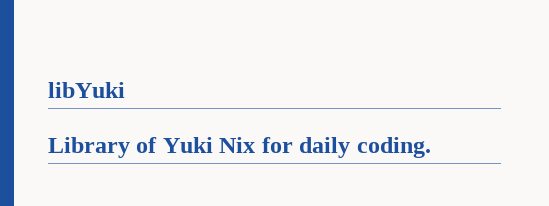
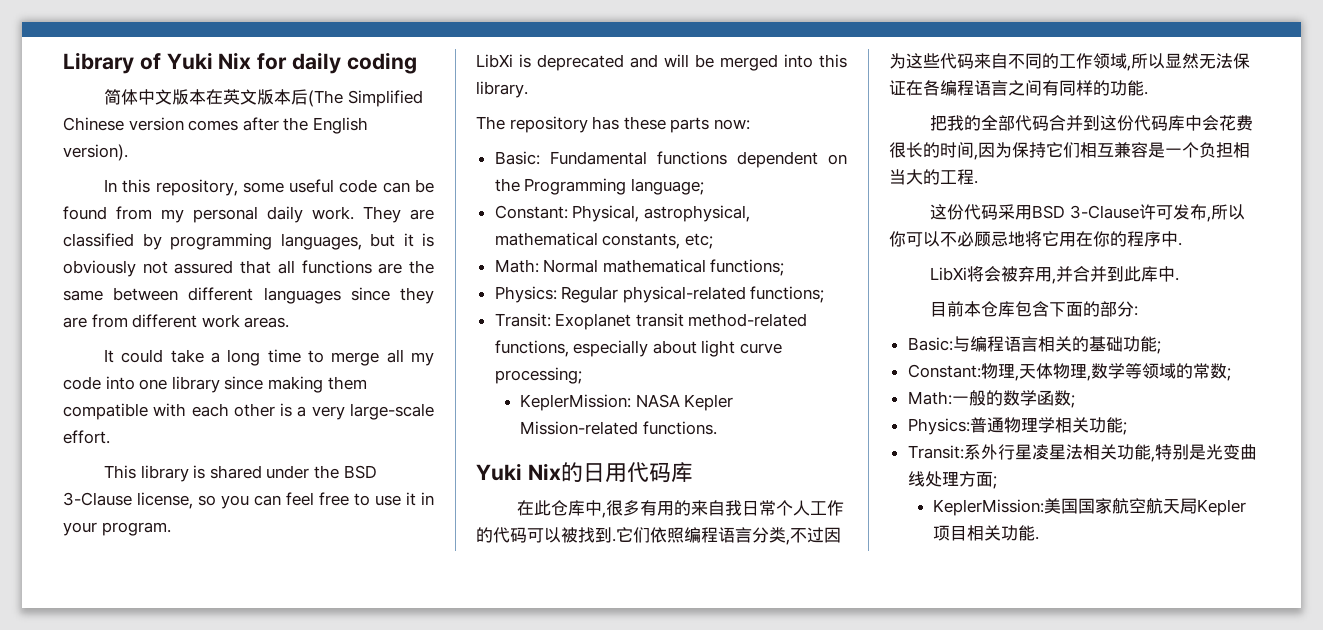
- libYuki
- Library of Yuki Nix for daily coding.
+ Library of Yuki Nix for daily coding
+ 简体中文版本在英文版本后(The Simplified Chinese version comes after the English version).
+ In this repository, some useful code can be found from my personal daily work. They are classified by programming languages, but it is obviously not assured that all functions are the same between different languages since they are from different work areas.
+ It could take a long time to merge all my code into one library since making them compatible with each other is a very large-scale effort.
+ This library is shared under the BSD 3-Clause license, so you can feel free to use it in your program.
+ LibXi is deprecated and will be merged into this library.
+ The repository has these parts now:
+ Basic: Fundamental functions dependent on the Programming language;
+ Constant: Physical, astrophysical, mathematical constants, etc;
+ Math: Normal mathematical functions;
+ Physics: Regular physical-related functions;
+ Transit: Exoplanet transit method-related functions, especially about light curve processing;
+ KeplerMission: NASA Kepler Mission-related functions.
+ Yuki Nix的日用代码库
+ 在此仓库中,很多有用的来自我日常个人工作的代码可以被找到.它们依照编程语言分类,不过因为这些代码来自不同的工作领域,所以显然无法保证在各编程语言之间有同样的功能.
+ 把我的全部代码合并到这份代码库中会花费很长的时间,因为保持它们相互兼容是一个负担相当大的工程.
+ 这份代码采用BSD 3-Clause许可发布,所以你可以不必顾忌地将它用在你的程序中.
+ LibXi将会被弃用,并合并到此库中.
+ 目前本仓库包含下面的部分:
+ Basic:与编程语言相关的基础功能;
+ Constant:物理,天体物理,数学等领域的常数;
+ Math:一般的数学函数;
+ Physics:普通物理学相关功能;
+ Transit:系外行星凌星法相关功能,特别是光变曲线处理方面;
+ KeplerMission:美国国家航空航天局Kepler项目相关功能.

